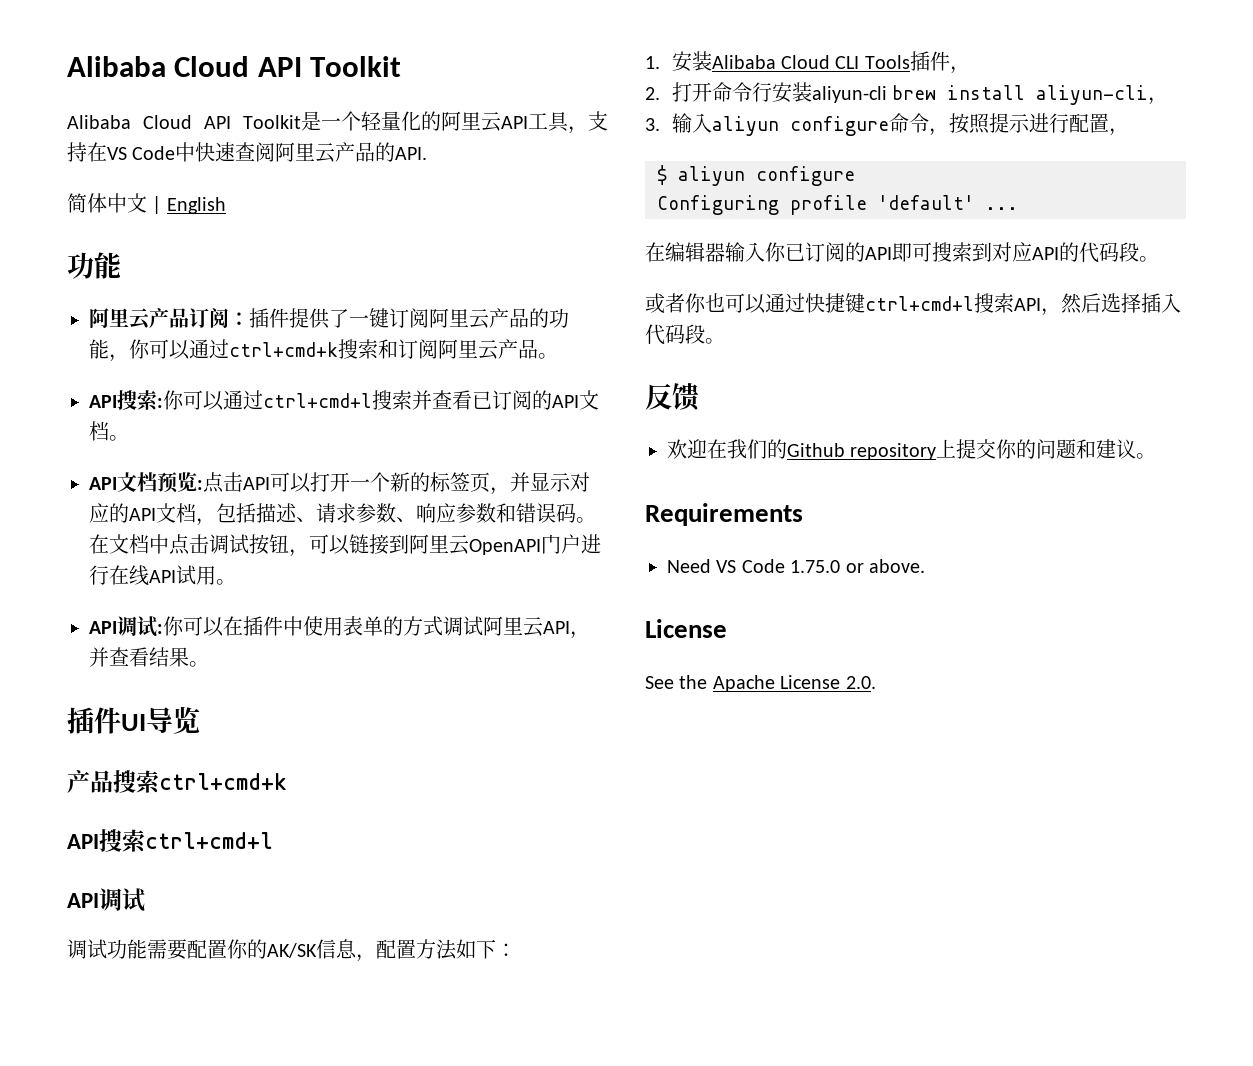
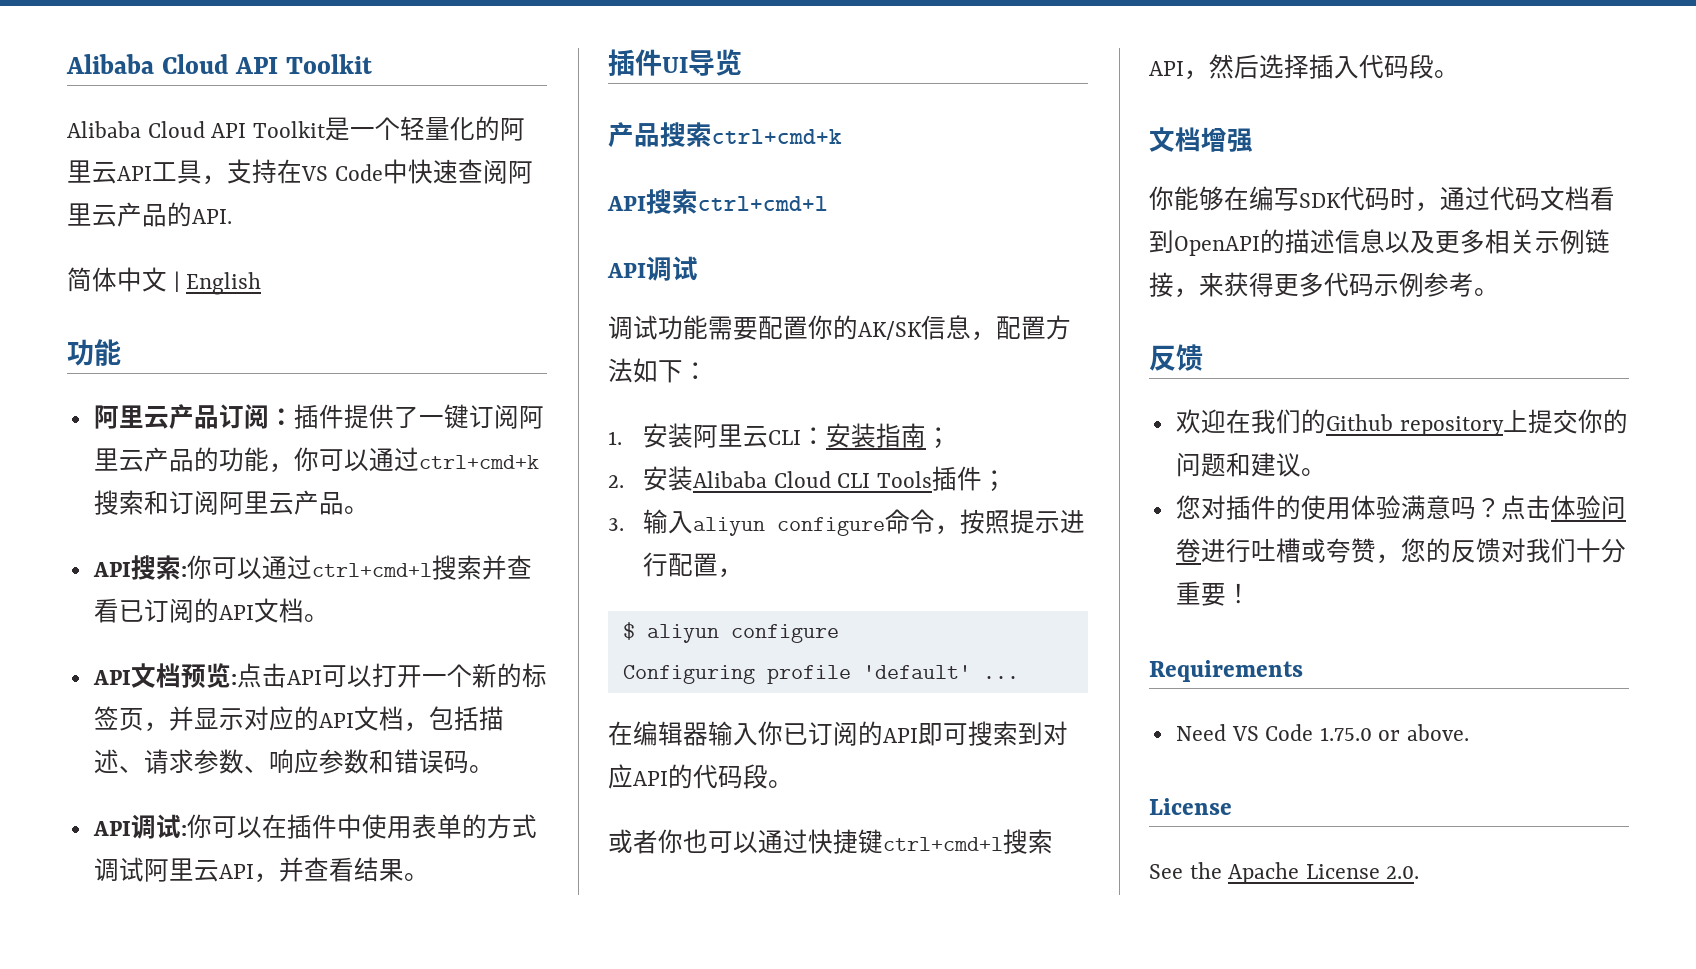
- 在文档中点击调试按钮，可以链接到阿里云OpenAPI门户进行在线API试用。
- 1.安装Alibaba Cloud CLI Tools插件，
- 2.打开命令行安装aliyun-cli brew install aliyun-cli，
+ 1.安装阿里云CLI：安装指南；
+ 2.安装Alibaba Cloud CLI Tools插件；
+ 文档增强
+ 你能够在编写SDK代码时，通过代码文档看到OpenAPI的描述信息以及更多相关示例链接，来获得更多代码示例参考。
+ 您对插件的使用体验满意吗？点击体验问卷进行吐槽或夸赞，您的反馈对我们十分重要！

